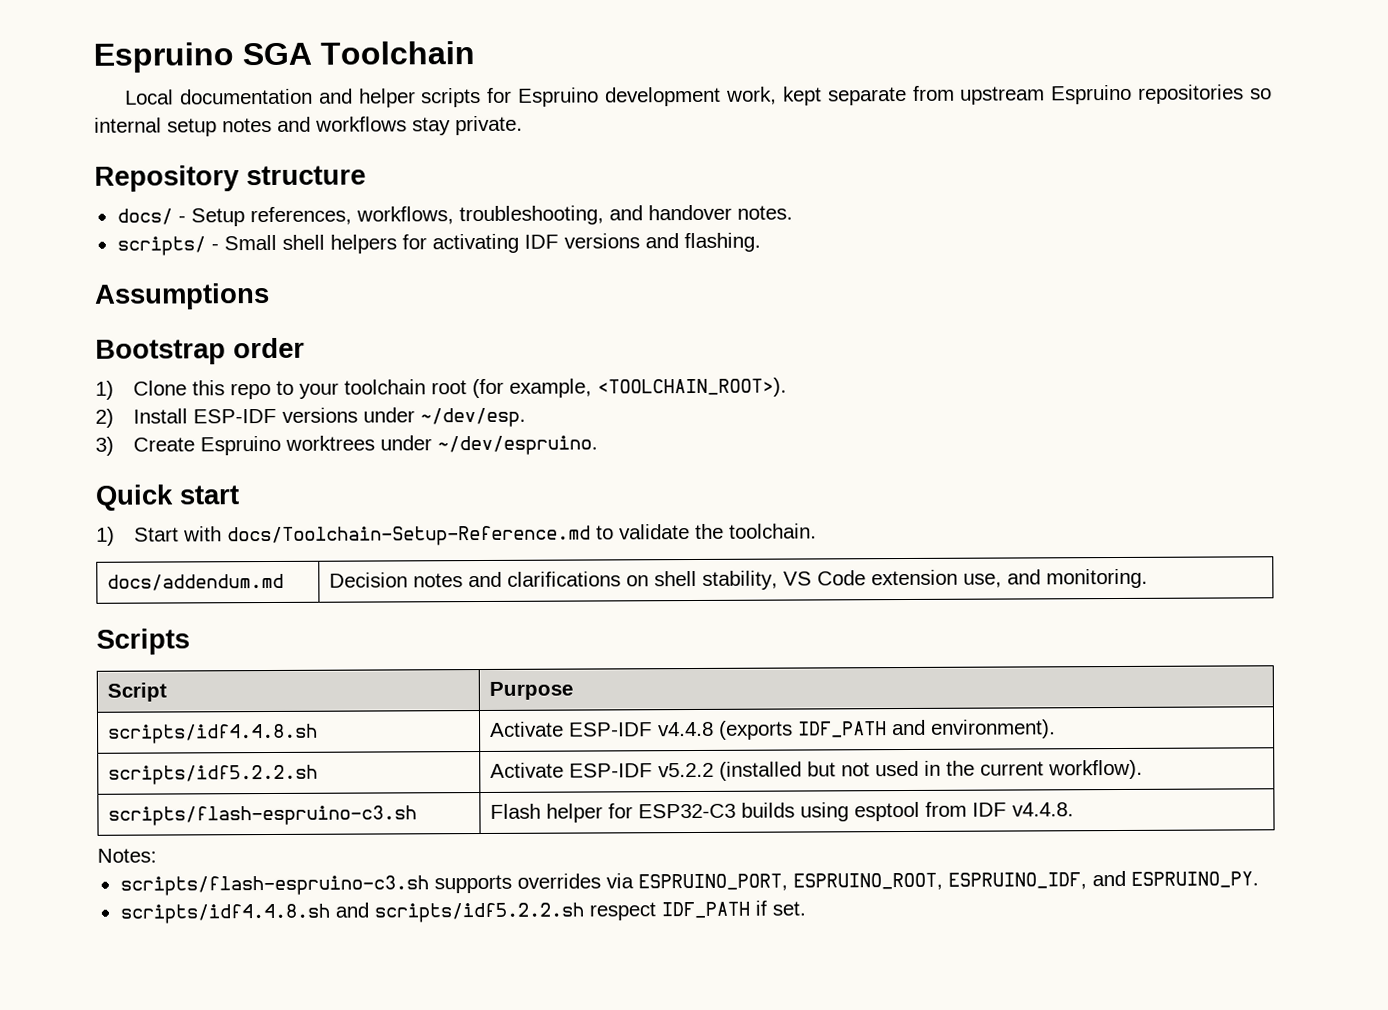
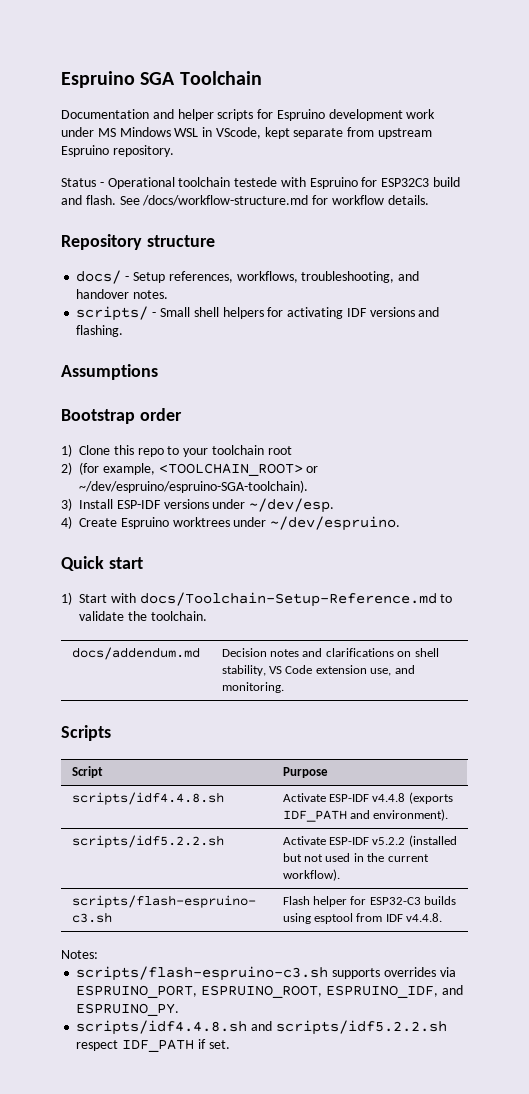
- Local documentation and helper scripts for Espruino development work, kept separate from upstream Espruino repositories so internal setup notes and workflows stay private.
+ Documentation and helper scripts for Espruino development work under MS Mindows WSL in VScode, kept separate from upstream Espruino repository.
+ Status - Operational toolchain testede with Espruino for ESP32C3 build and flash. See /docs/workflow-structure.md for workflow details.
- 1) Clone this repo to your toolchain root (for example, <TOOLCHAIN_ROOT>).
- 2) Install ESP-IDF versions under ~/dev/esp.
+ 1) Clone this repo to your toolchain root
+ 2) (for example, <TOOLCHAIN_ROOT> or ~/dev/espruino/espruino-SGA-toolchain).
+ 3) Install ESP-IDF versions under ~/dev/esp.
- 3) Create Espruino worktrees under ~/dev/espruino.
+ 4) Create Espruino worktrees under ~/dev/espruino.

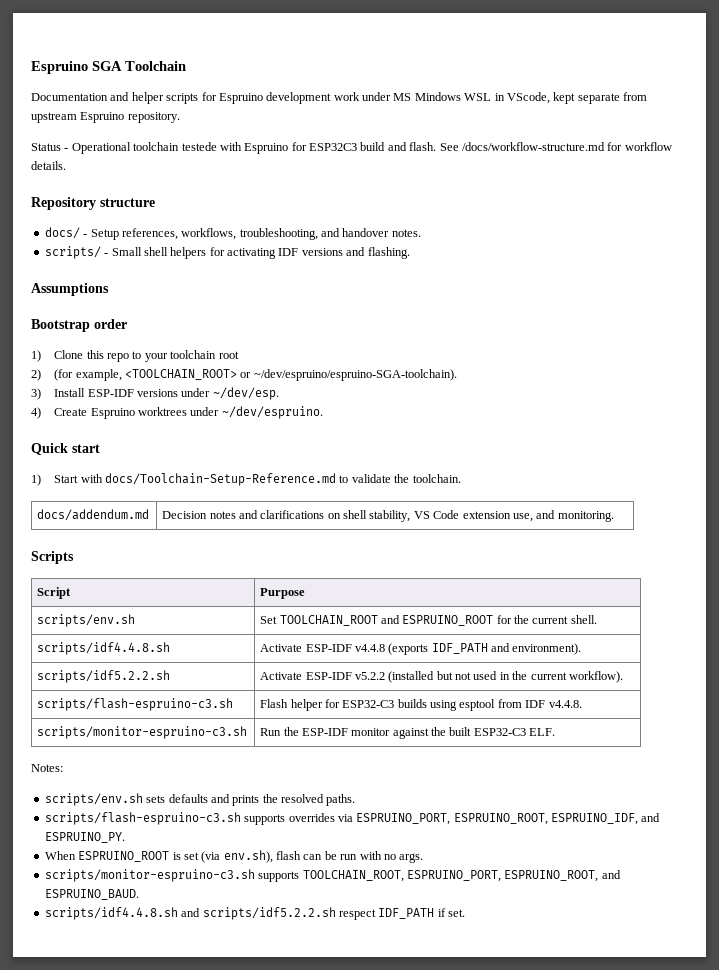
+ scripts/env.sh | Set TOOLCHAIN_ROOT and ESPRUINO_ROOT for the current shell.
+ scripts/monitor-espruino-c3.sh | Run the ESP-IDF monitor against the built ESP32-C3 ELF.
  Notes:
+ scripts/env.sh sets defaults and prints the resolved paths.
+ When ESPRUINO_ROOT is set (via env.sh), flash can be run with no args.
+ scripts/monitor-espruino-c3.sh supports TOOLCHAIN_ROOT, ESPRUINO_PORT, ESPRUINO_ROOT, and ESPRUINO_BAUD.

